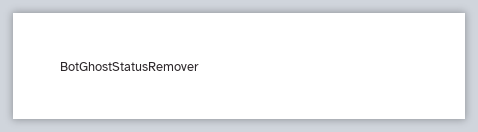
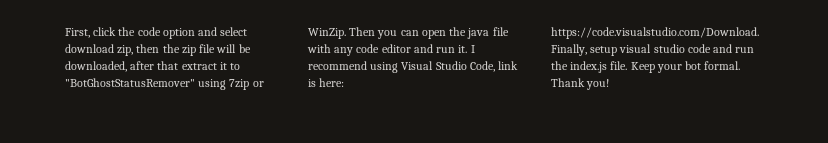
- BotGhostStatusRemover
+ First, click the code option and select download zip, then the zip file will be downloaded, after that extract it to "BotGhostStatusRemover" using 7zip or WinZip. Then you can open the java file with any code editor and run it. I recommend using Visual Studio Code, link is here: https://code.visualstudio.com/Download. Finally, setup visual studio code and run the index.js file. Keep your bot formal. Thank you!

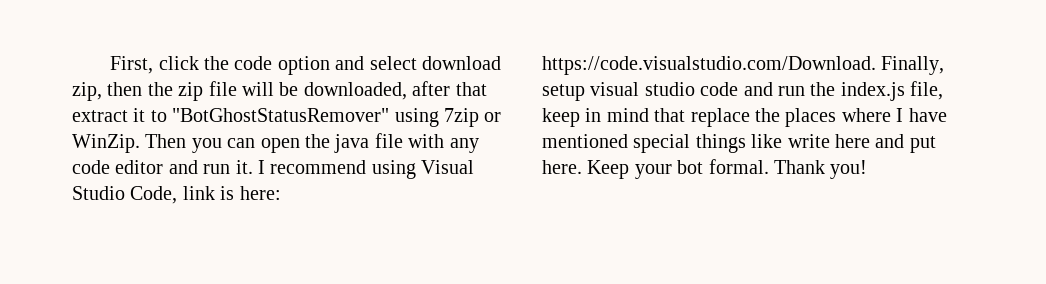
- I recommend using Visual Studio Code, link is here: https://code.visualstudio.com/Download. Finally, setup visual studio code and run the index.js file.
+ I recommend using Visual Studio Code, link is here: https://code.visualstudio.com/Download. Finally, setup visual studio code and run the index.js file, keep in mind that replace the places where I have mentioned special things like write here and put here.

